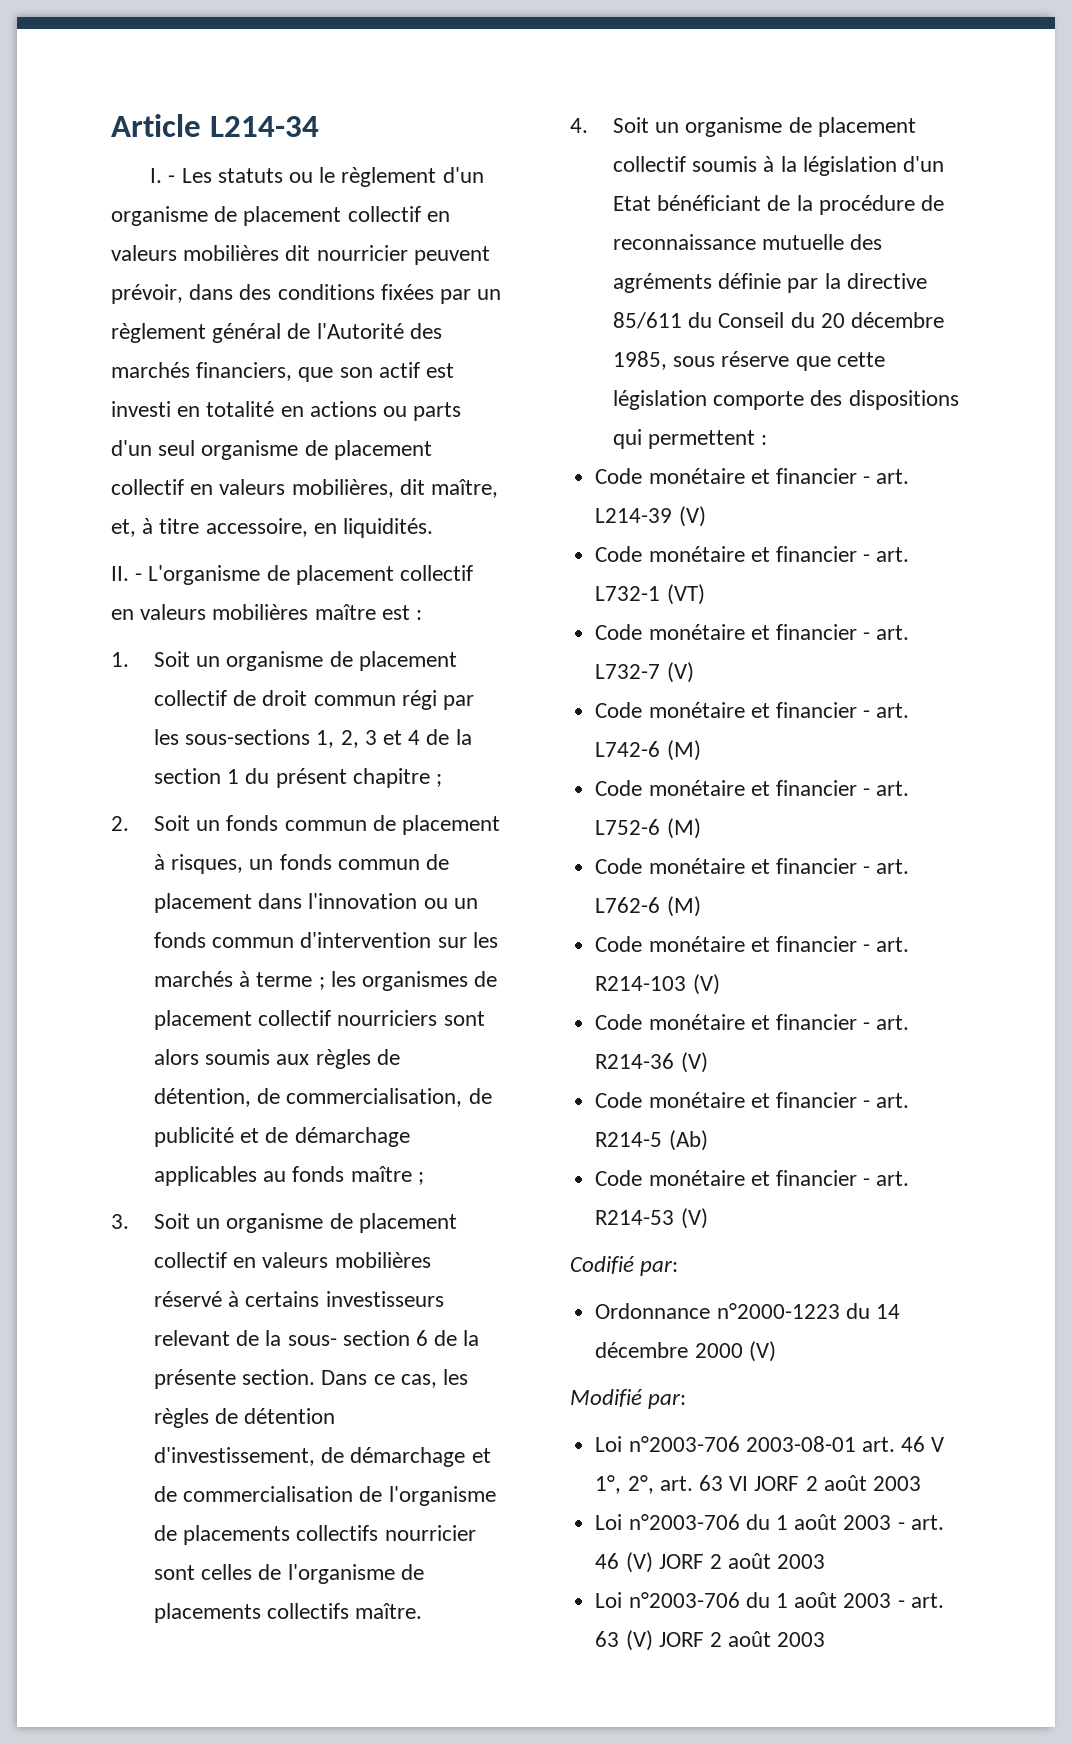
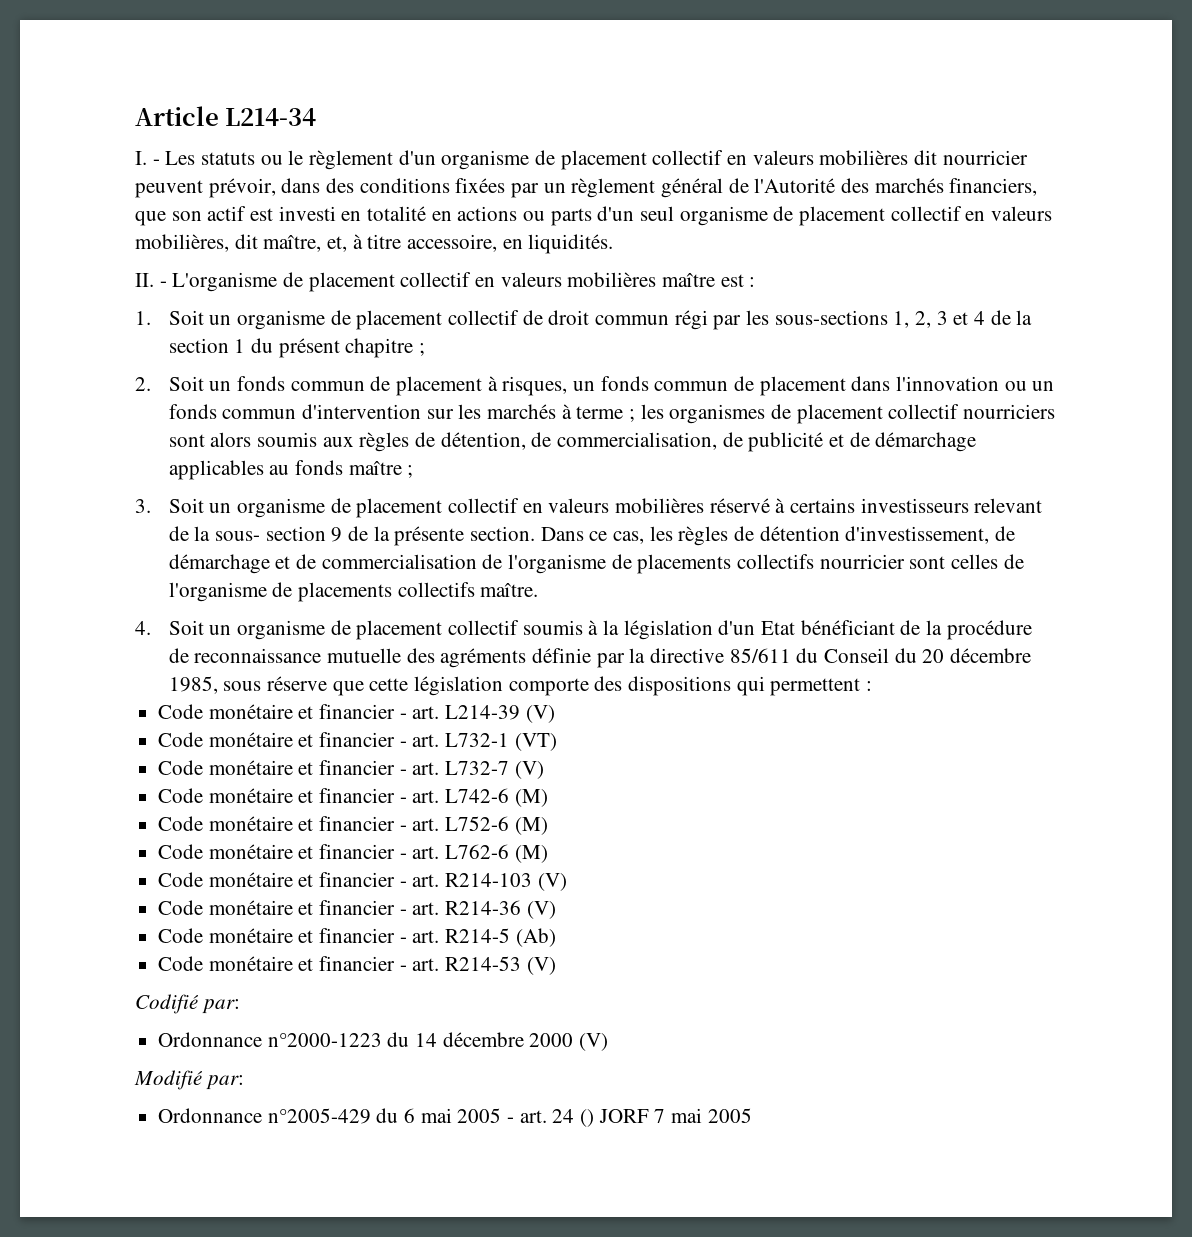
- 3. Soit un organisme de placement collectif en valeurs mobilières réservé à certains investisseurs relevant de la sous- section 6 de la présente section.
+ 3. Soit un organisme de placement collectif en valeurs mobilières réservé à certains investisseurs relevant de la sous- section 9 de la présente section.
- Loi n°2003-706 2003-08-01 art. 46 V 1°, 2°, art. 63 VI JORF 2 août 2003
- Loi n°2003-706 du 1 août 2003 - art. 46 (V) JORF 2 août 2003
- Loi n°2003-706 du 1 août 2003 - art. 63 (V) JORF 2 août 2003
+ Ordonnance n°2005-429 du 6 mai 2005 - art. 24 () JORF 7 mai 2005

